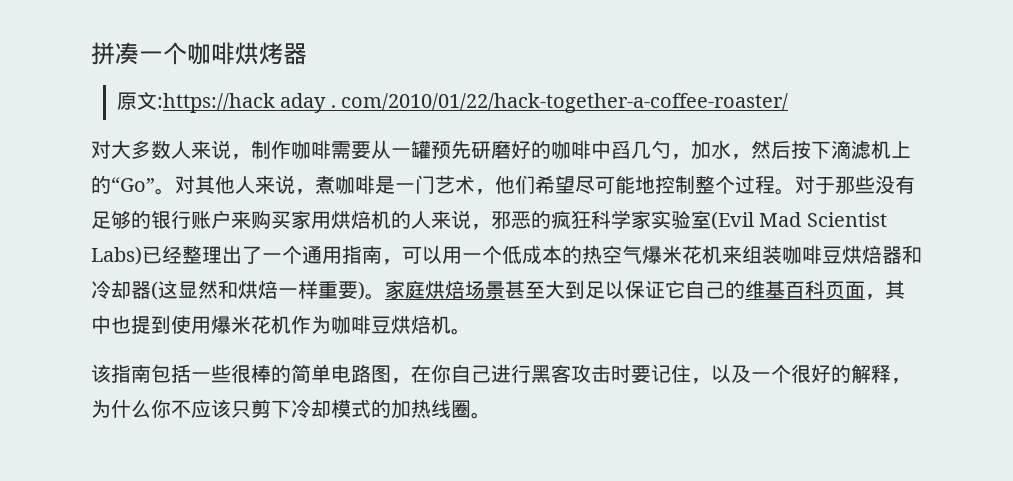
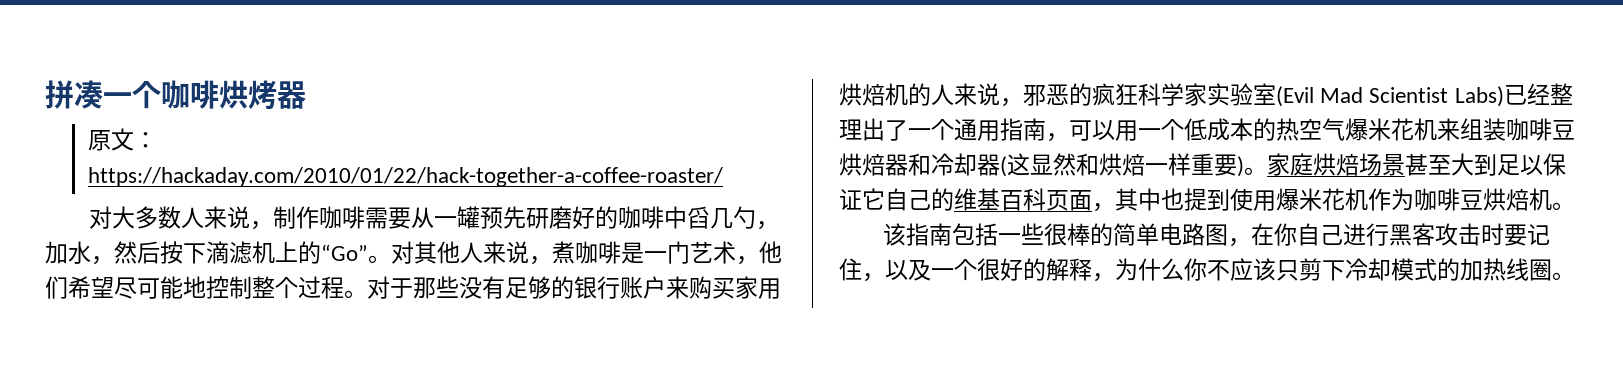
- 原文:https://hack aday . com/2010/01/22/hack-together-a-coffee-roaster/
+ 原文：https://hackaday.com/2010/01/22/hack-together-a-coffee-roaster/

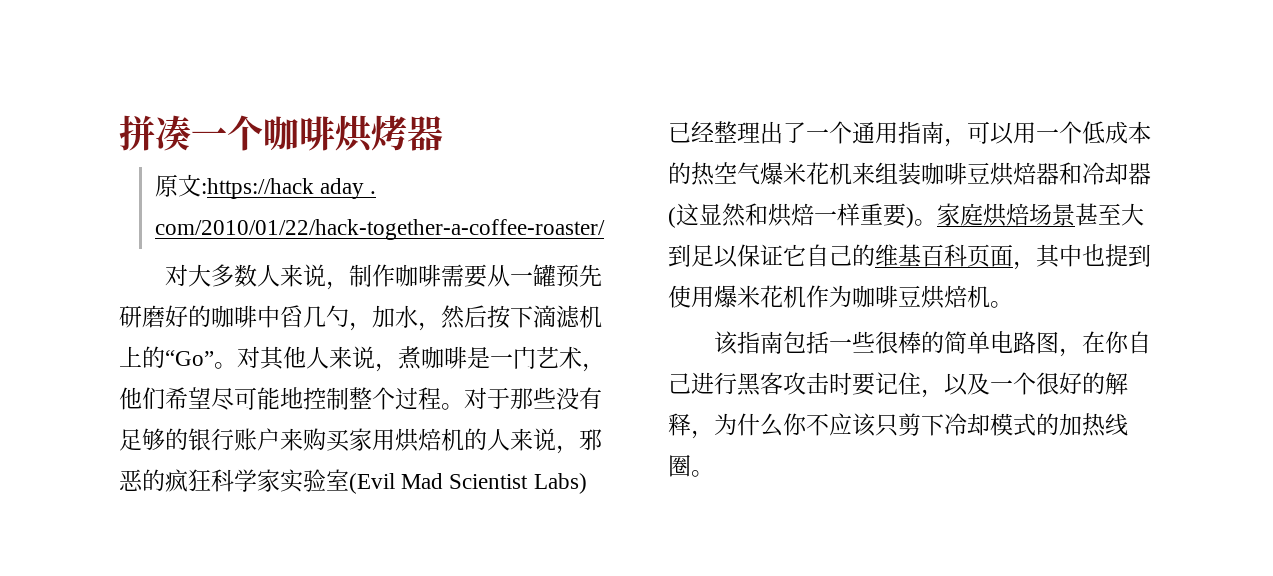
- 原文：https://hackaday.com/2010/01/22/hack-together-a-coffee-roaster/
+ 原文:https://hack aday . com/2010/01/22/hack-together-a-coffee-roaster/

